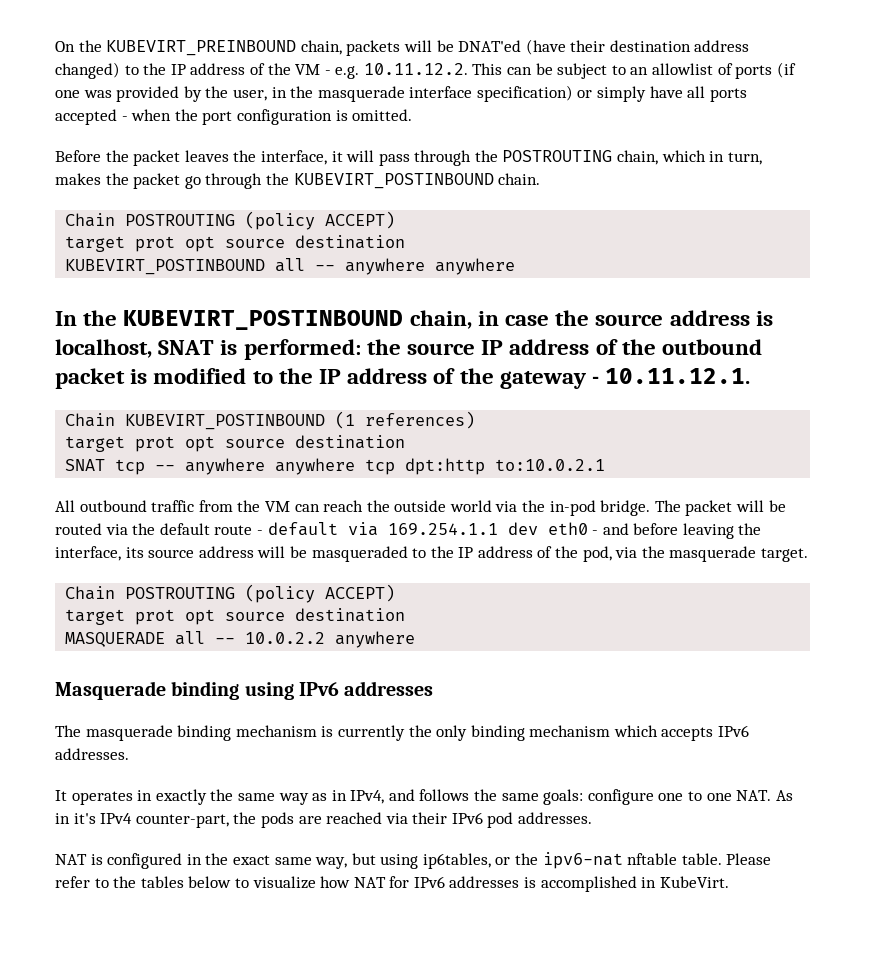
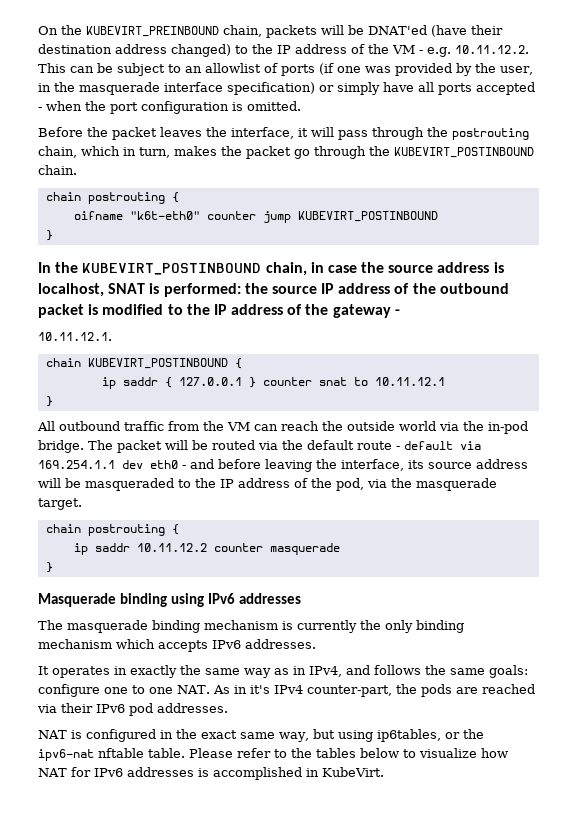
- Before the packet leaves the interface, it will pass through the POSTROUTING chain, which in turn, makes the packet go through the KUBEVIRT_POSTINBOUND chain.
- Chain POSTROUTING (policy ACCEPT)
- target prot opt source destination
- KUBEVIRT_POSTINBOUND all -- anywhere anywhere
+ Before the packet leaves the interface, it will pass through the postrouting chain, which in turn, makes the packet go through the KUBEVIRT_POSTINBOUND chain.
+ chain postrouting {
+ oifname "k6t-eth0" counter jump KUBEVIRT_POSTINBOUND
+ }
- In the KUBEVIRT_POSTINBOUND chain, in case the source address is localhost, SNAT is performed: the source IP address of the outbound packet is modified to the IP address of the gateway - 10.11.12.1.
+ In the KUBEVIRT_POSTINBOUND chain, in case the source address is localhost, SNAT is performed: the source IP address of the outbound packet is modified to the IP address of the gateway -
+ 10.11.12.1.
- Chain KUBEVIRT_POSTINBOUND (1 references)
- target prot opt source destination
- SNAT tcp -- anywhere anywhere tcp dpt:http to:10.0.2.1
+ chain KUBEVIRT_POSTINBOUND {
+ ip saddr { 127.0.0.1 } counter snat to 10.11.12.1
+ }
  The packet will be routed via the default route - default via 169.254.1.1 dev eth0 - and before leaving the interface, its source address will be masqueraded to the IP address of the pod, via the masquerade target.
- Chain POSTROUTING (policy ACCEPT)
- target prot opt source destination
- MASQUERADE all -- 10.0.2.2 anywhere
+ chain postrouting {
+ ip saddr 10.11.12.2 counter masquerade
+ }

